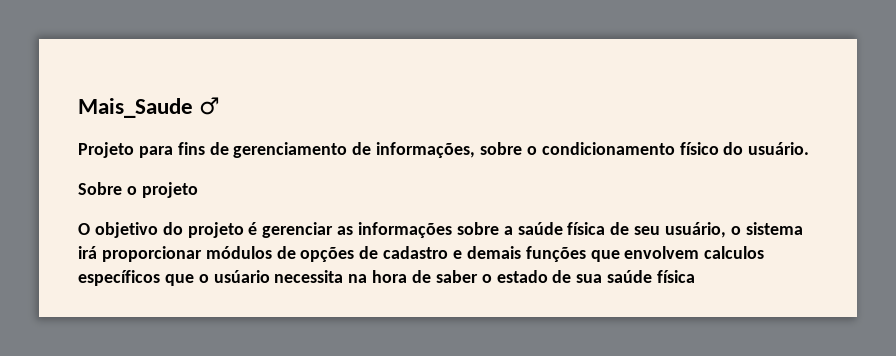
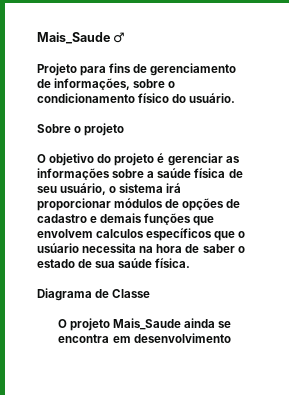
- O objetivo do projeto é gerenciar as informações sobre a saúde física de seu usuário, o sistema irá proporcionar módulos de opções de cadastro e demais funções que envolvem calculos específicos que o usúario necessita na hora de saber o estado de sua saúde física
+ O objetivo do projeto é gerenciar as informações sobre a saúde física de seu usuário, o sistema irá proporcionar módulos de opções de cadastro e demais funções que envolvem calculos específicos que o usúario necessita na hora de saber o estado de sua saúde física.
+ Diagrama de Classe
+ O projeto Mais_Saude ainda se encontra em desenvolvimento

